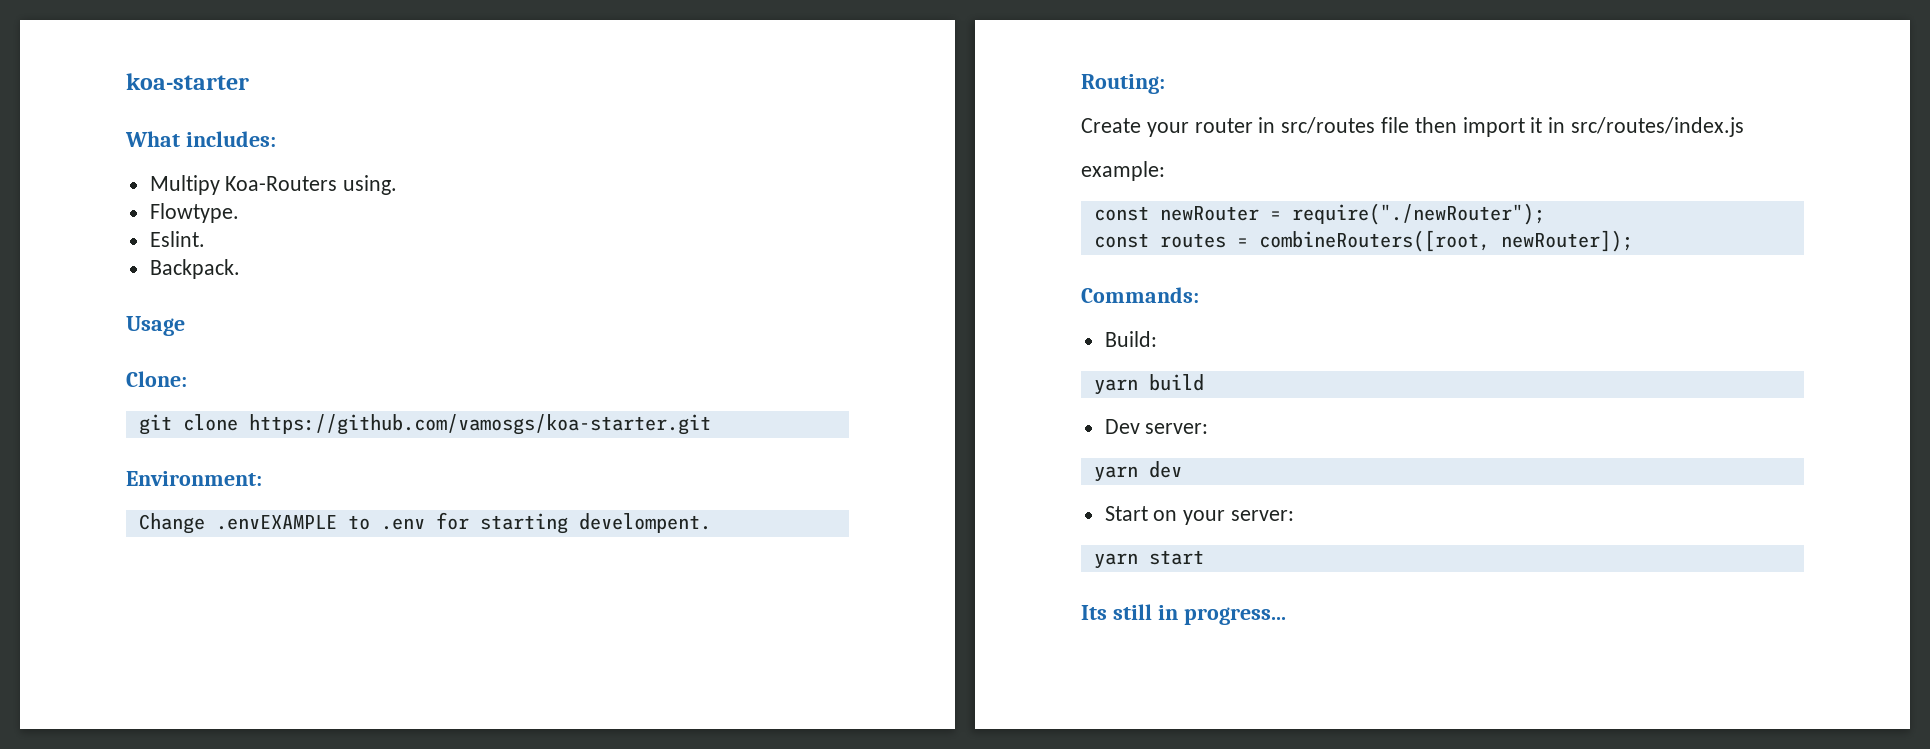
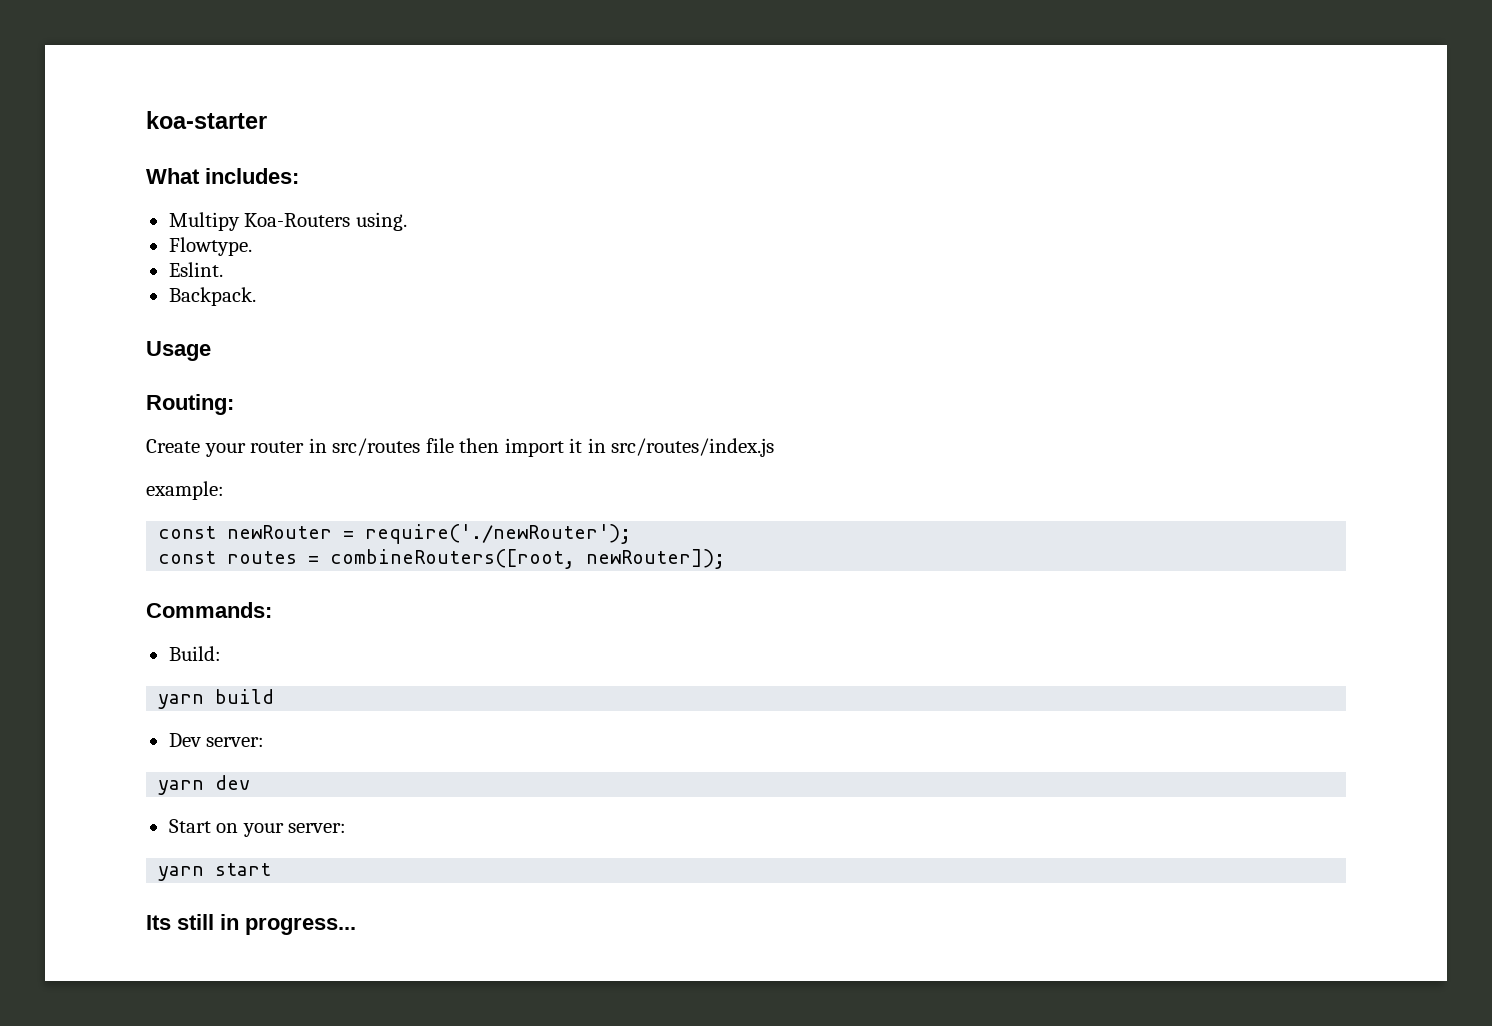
- Clone:
- git clone https://github.com/vamosgs/koa-starter.git
- Environment:
- Change .envEXAMPLE to .env for starting develompent.
- const newRouter = require("./newRouter");
+ const newRouter = require('./newRouter');

